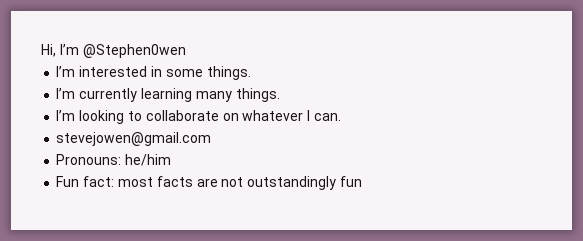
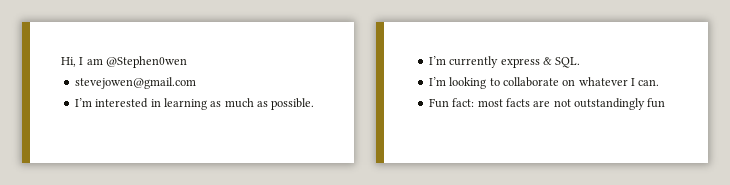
- Hi, I’m @Stephen0wen
+ Hi, I am @Stephen0wen
+ stevejowen@gmail.com
- I’m interested in some things.
+ I’m interested in learning as much as possible.
- I’m currently learning many things.
+ I’m currently express & SQL.
- stevejowen@gmail.com
- Pronouns: he/him

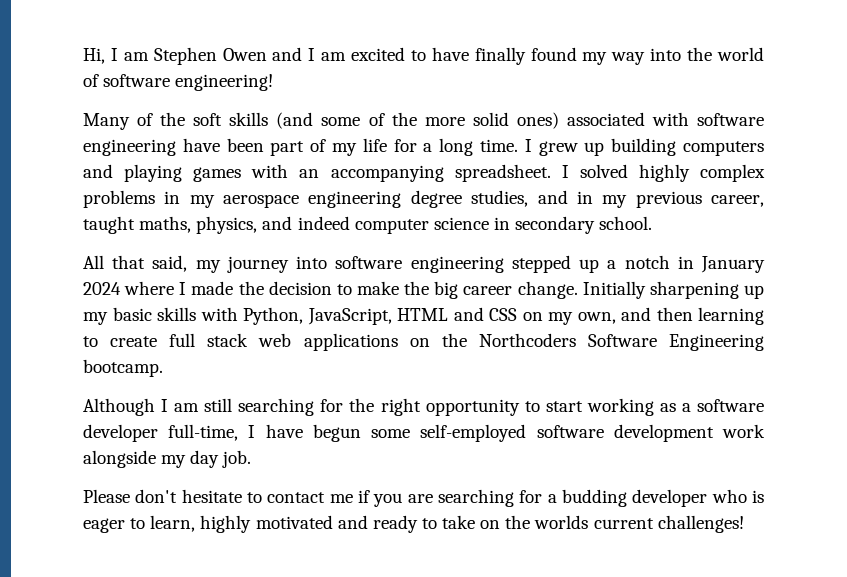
- Hi, I am @Stephen0wen
- stevejowen@gmail.com
- I’m interested in learning as much as possible.
- I’m currently express & SQL.
- I’m looking to collaborate on whatever I can.
- Fun fact: most facts are not outstandingly fun
+ Hi, I am Stephen Owen and I am excited to have finally found my way into the world of software engineering!
+ Many of the soft skills (and some of the more solid ones) associated with software engineering have been part of my life for a long time. I grew up building computers and playing games with an accompanying spreadsheet. I solved highly complex problems in my aerospace engineering degree studies, and in my previous career, taught maths, physics, and indeed computer science in secondary school.
+ All that said, my journey into software engineering stepped up a notch in January 2024 where I made the decision to make the big career change. Initially sharpening up my basic skills with Python, JavaScript, HTML and CSS on my own, and then learning to create full stack web applications on the Northcoders Software Engineering bootcamp.
+ Although I am still searching for the right opportunity to start working as a software developer full-time, I have begun some self-employed software development work alongside my day job.
+ Please don't hesitate to contact me if you are searching for a budding developer who is eager to learn, highly motivated and ready to take on the worlds current challenges!

